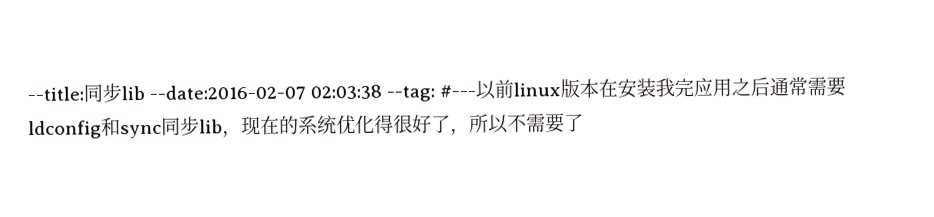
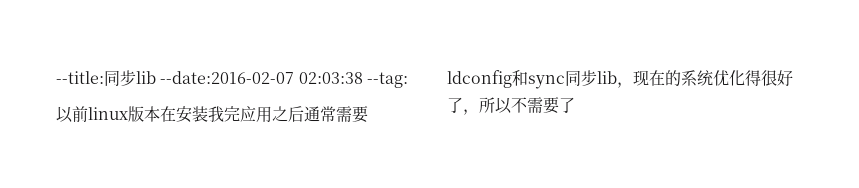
- --title:同步lib --date:2016-02-07 02:03:38 --tag: #---以前linux版本在安装我完应用之后通常需要ldconfig和sync同步lib，现在的系统优化得很好了，所以不需要了
+ --title:同步lib --date:2016-02-07 02:03:38 --tag:
+ 以前linux版本在安装我完应用之后通常需要ldconfig和sync同步lib，现在的系统优化得很好了，所以不需要了

